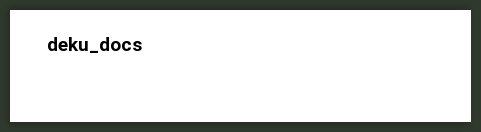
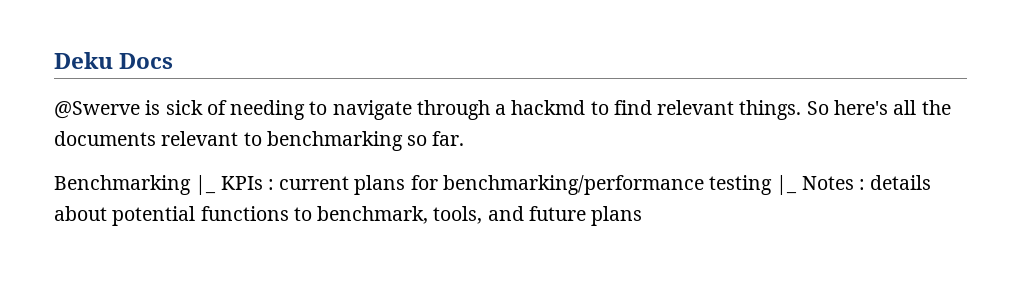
- deku_docs
+ Deku Docs
+ @Swerve is sick of needing to navigate through a hackmd to find relevant things. So here's all the documents relevant to benchmarking so far.
+ Benchmarking |_ KPIs : current plans for benchmarking/performance testing |_ Notes : details about potential functions to benchmark, tools, and future plans

